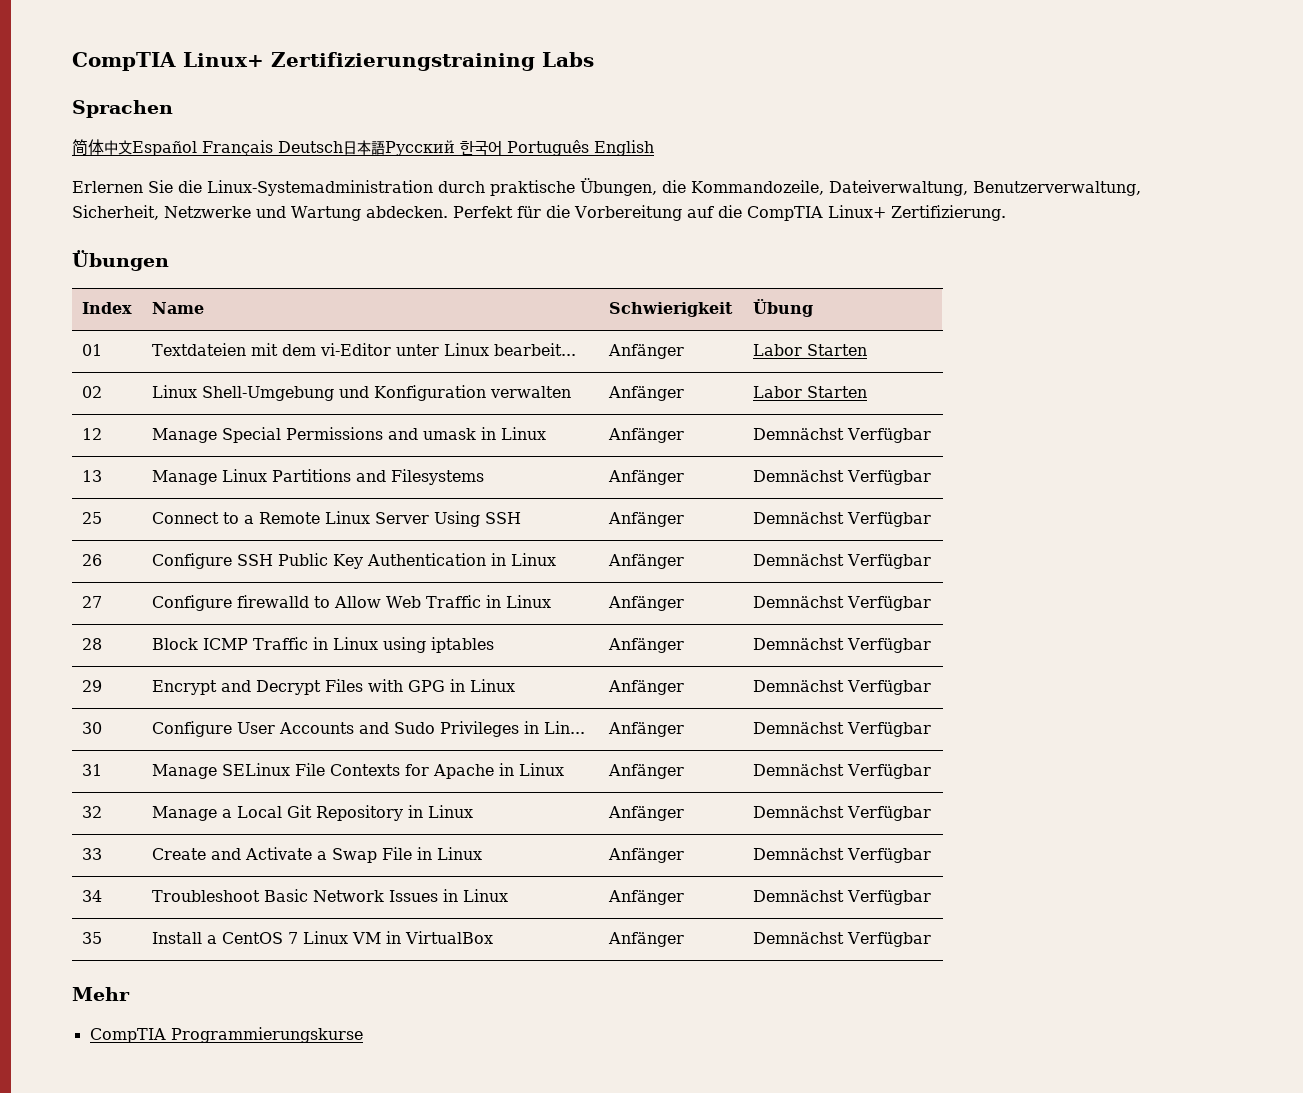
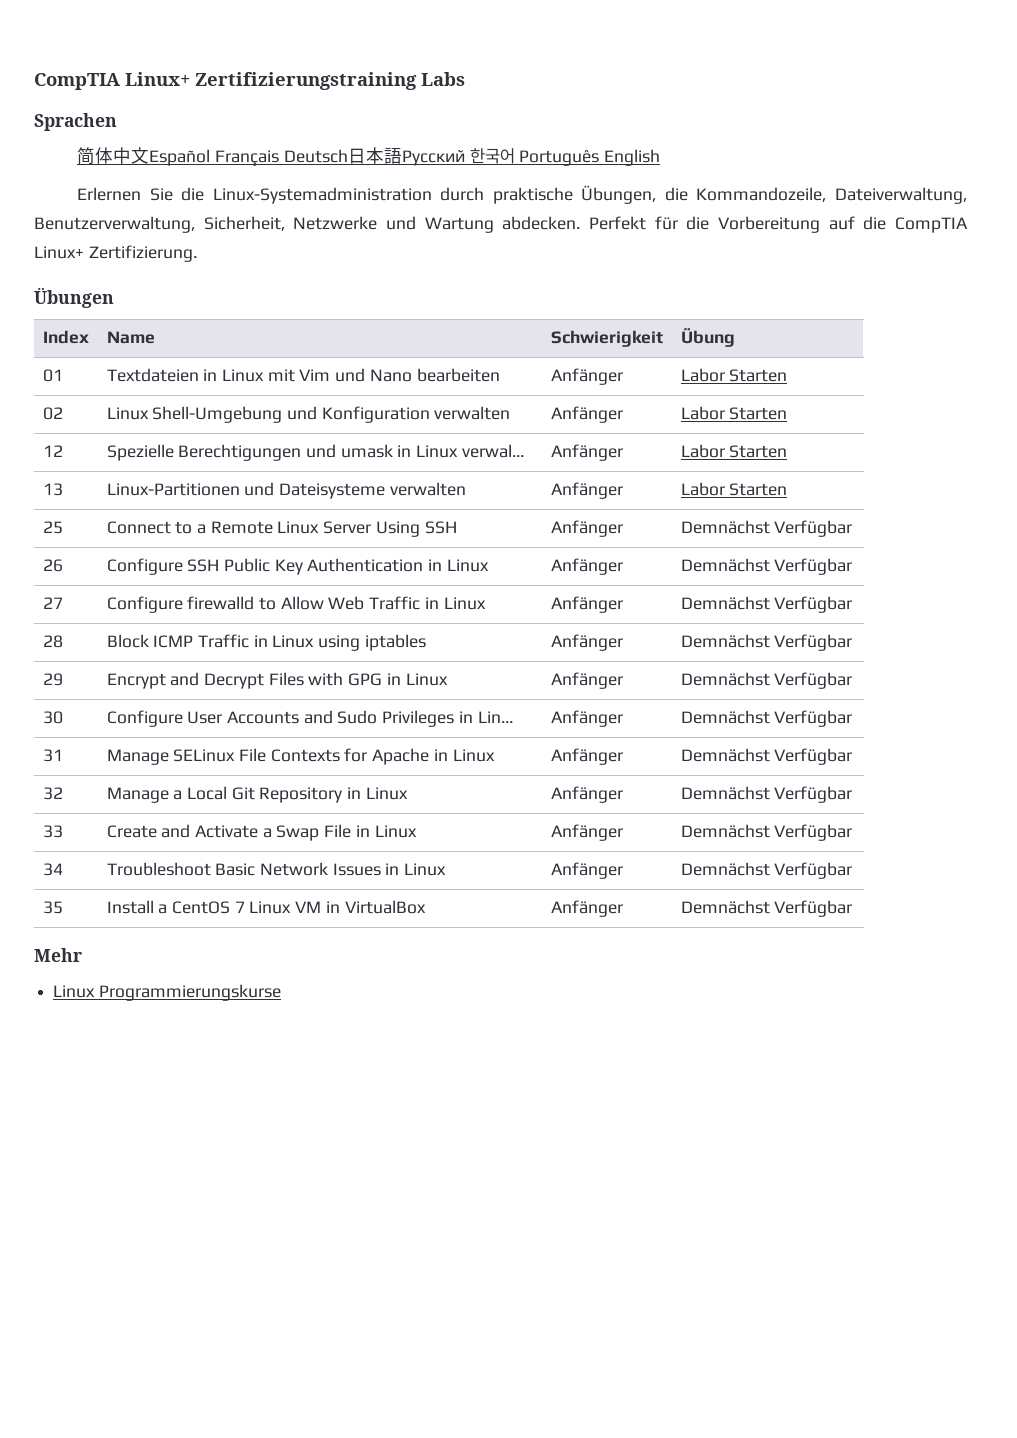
- 01 | Textdateien mit dem vi-Editor unter Linux bearbeit... | Anfänger | Labor Starten
+ 01 | Textdateien in Linux mit Vim und Nano bearbeiten | Anfänger | Labor Starten
- 12 | Manage Special Permissions and umask in Linux | Anfänger | Demnächst Verfügbar
+ 12 | Spezielle Berechtigungen und umask in Linux verwal... | Anfänger | Labor Starten
- 13 | Manage Linux Partitions and Filesystems | Anfänger | Demnächst Verfügbar
+ 13 | Linux-Partitionen und Dateisysteme verwalten | Anfänger | Labor Starten
- CompTIA Programmierungskurse
+ Linux Programmierungskurse

